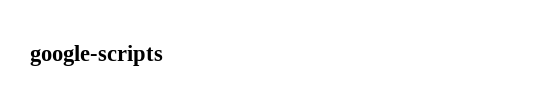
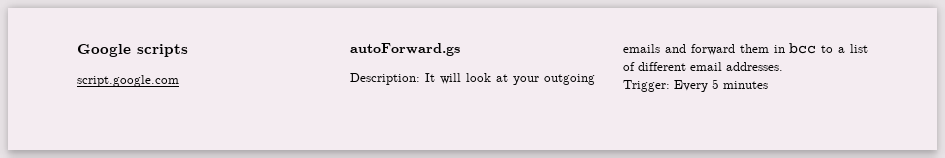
- google-scripts
+ Google scripts
+ script.google.com
+ autoForward.gs
+ Description: It will look at your outgoing emails and forward them in bcc to a list of different email addresses.
+ Trigger: Every 5 minutes

